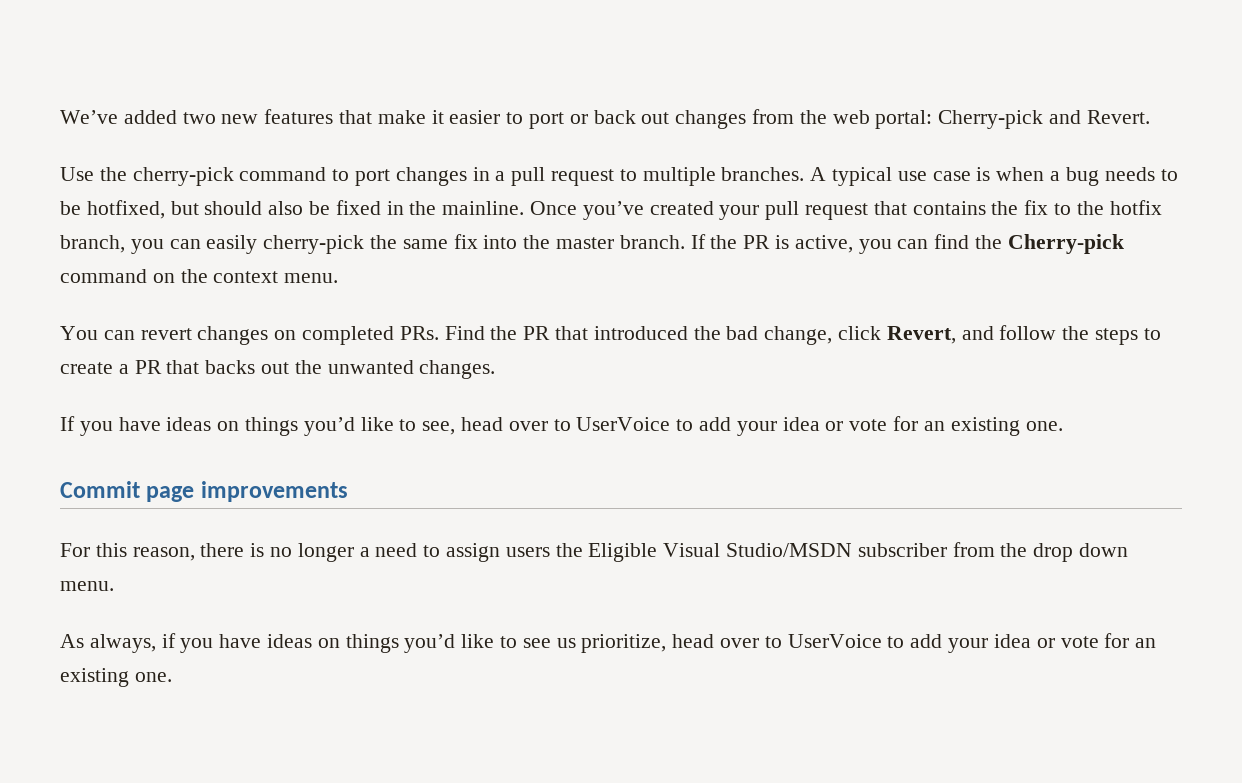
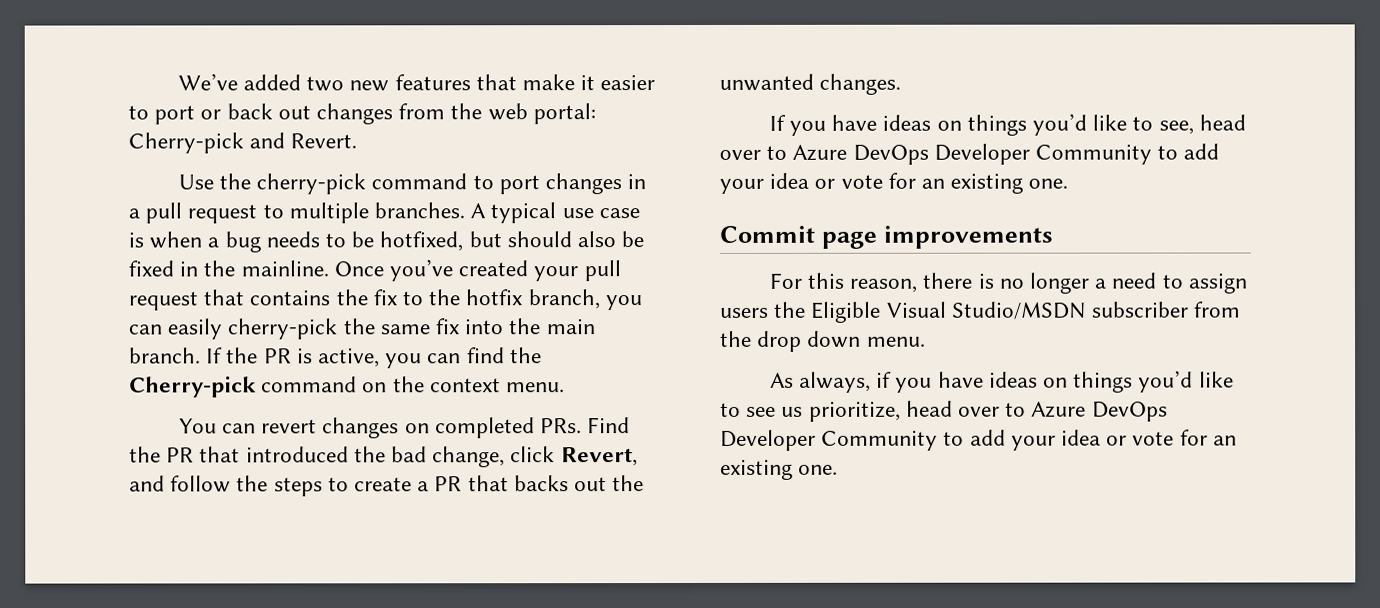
- Once you’ve created your pull request that contains the fix to the hotfix branch, you can easily cherry-pick the same fix into the master branch.
+ Once you’ve created your pull request that contains the fix to the hotfix branch, you can easily cherry-pick the same fix into the main branch.
- If you have ideas on things you’d like to see, head over to UserVoice to add your idea or vote for an existing one.
+ If you have ideas on things you’d like to see, head over to Azure DevOps Developer Community to add your idea or vote for an existing one.
- As always, if you have ideas on things you’d like to see us prioritize, head over to UserVoice to add your idea or vote for an existing one.
+ As always, if you have ideas on things you’d like to see us prioritize, head over to Azure DevOps Developer Community to add your idea or vote for an existing one.

